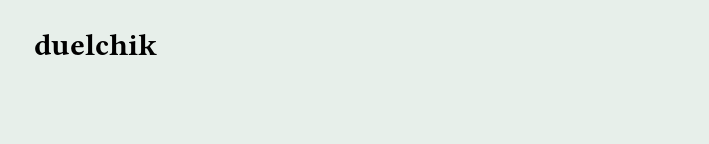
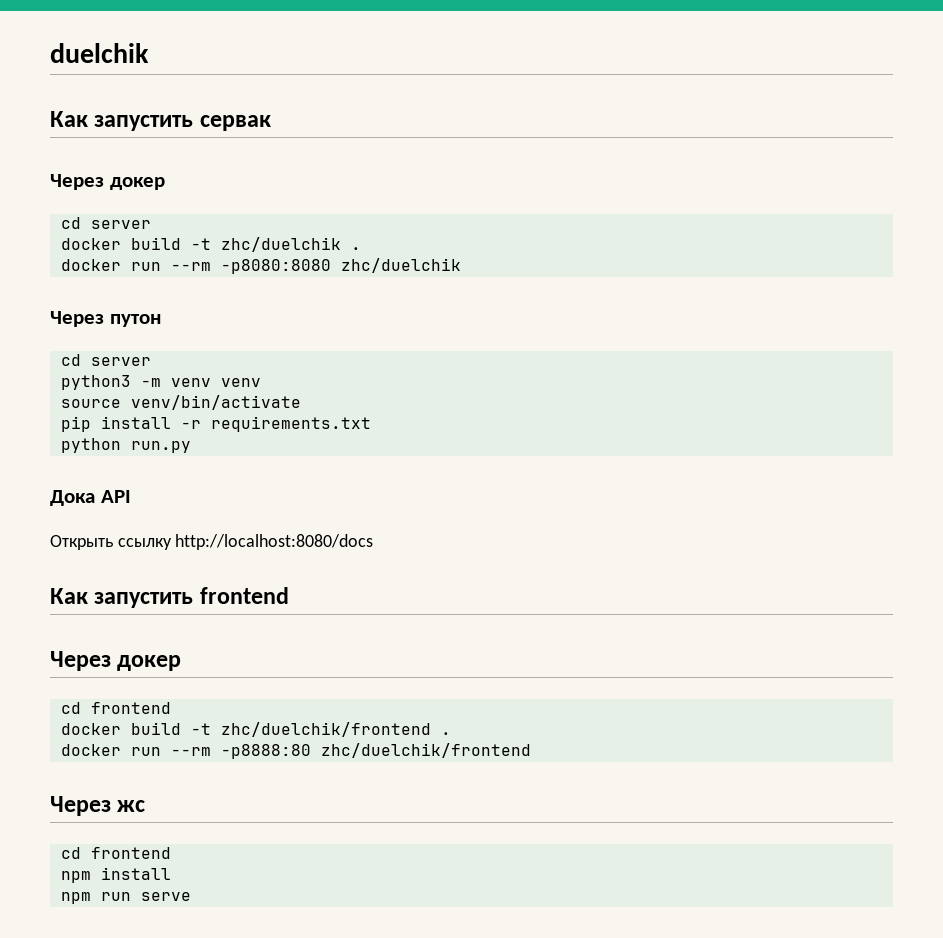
+ Как запустить сервак
+ Через докер
+ cd server
+ docker build -t zhc/duelchik .
+ docker run --rm -p8080:8080 zhc/duelchik
+ Через путон
+ cd server
+ python3 -m venv venv
+ source venv/bin/activate
+ pip install -r requirements.txt
+ python run.py
+ Дока API
+ Открыть ссылку http://localhost:8080/docs
+ Как запустить frontend
+ Через докер
+ cd frontend
+ docker build -t zhc/duelchik/frontend .
+ docker run --rm -p8888:80 zhc/duelchik/frontend
+ Через жс
+ cd frontend
+ npm install
+ npm run serve

